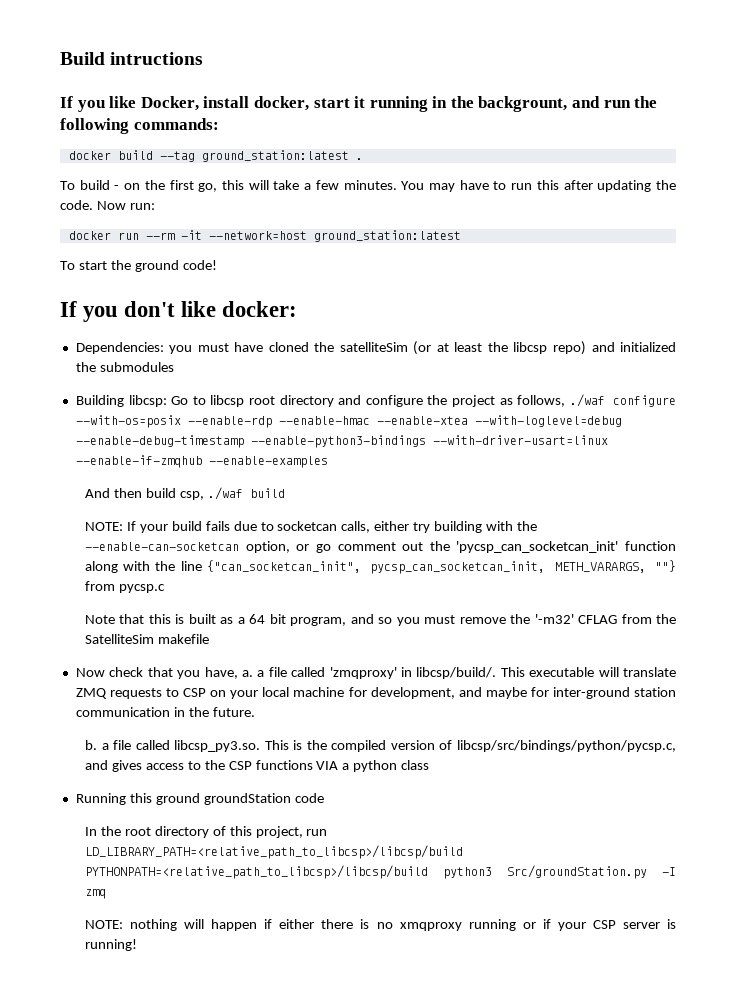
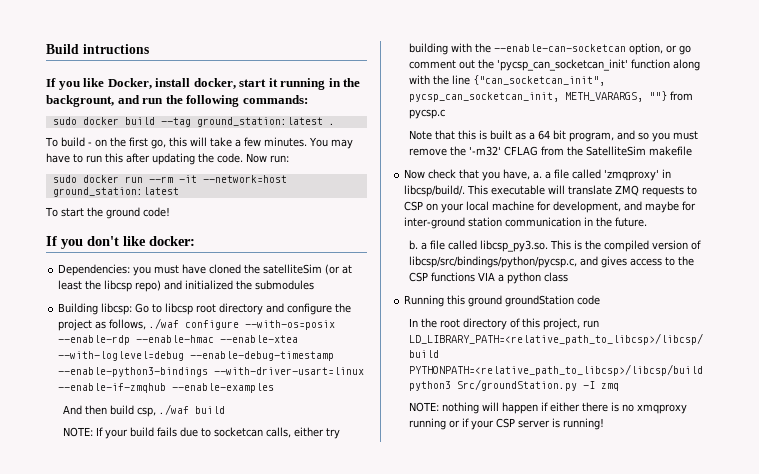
- docker build --tag ground_station:latest .
+ sudo docker build --tag ground_station:latest .
- docker run --rm -it --network=host ground_station:latest
+ sudo docker run --rm -it --network=host ground_station:latest

